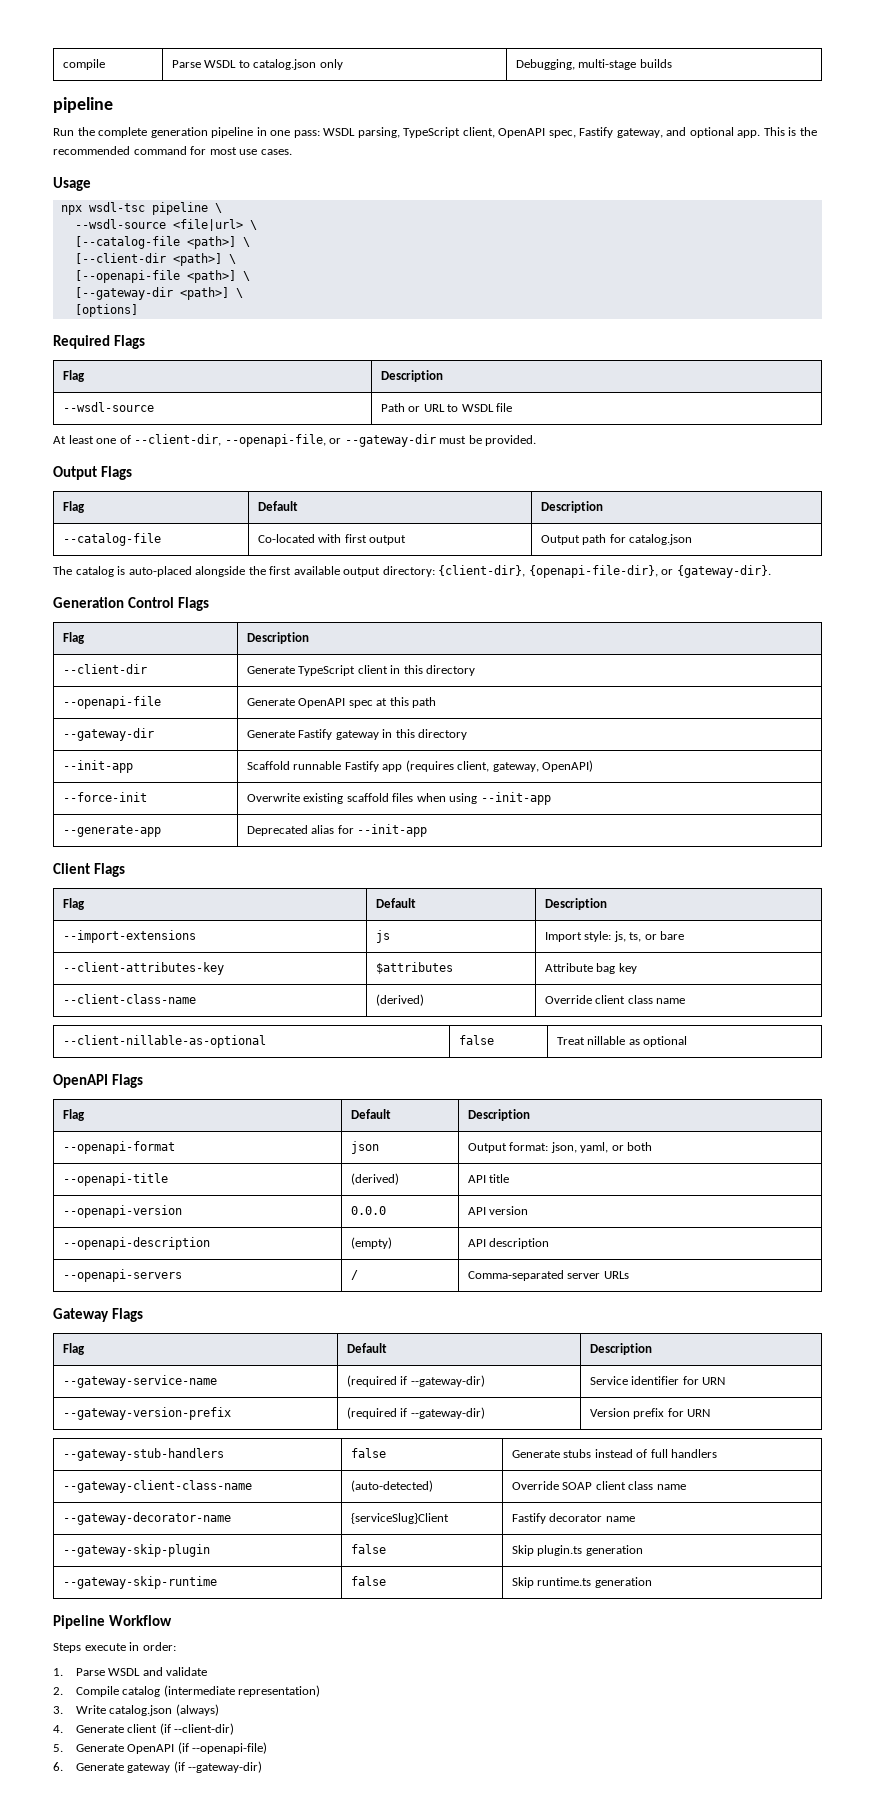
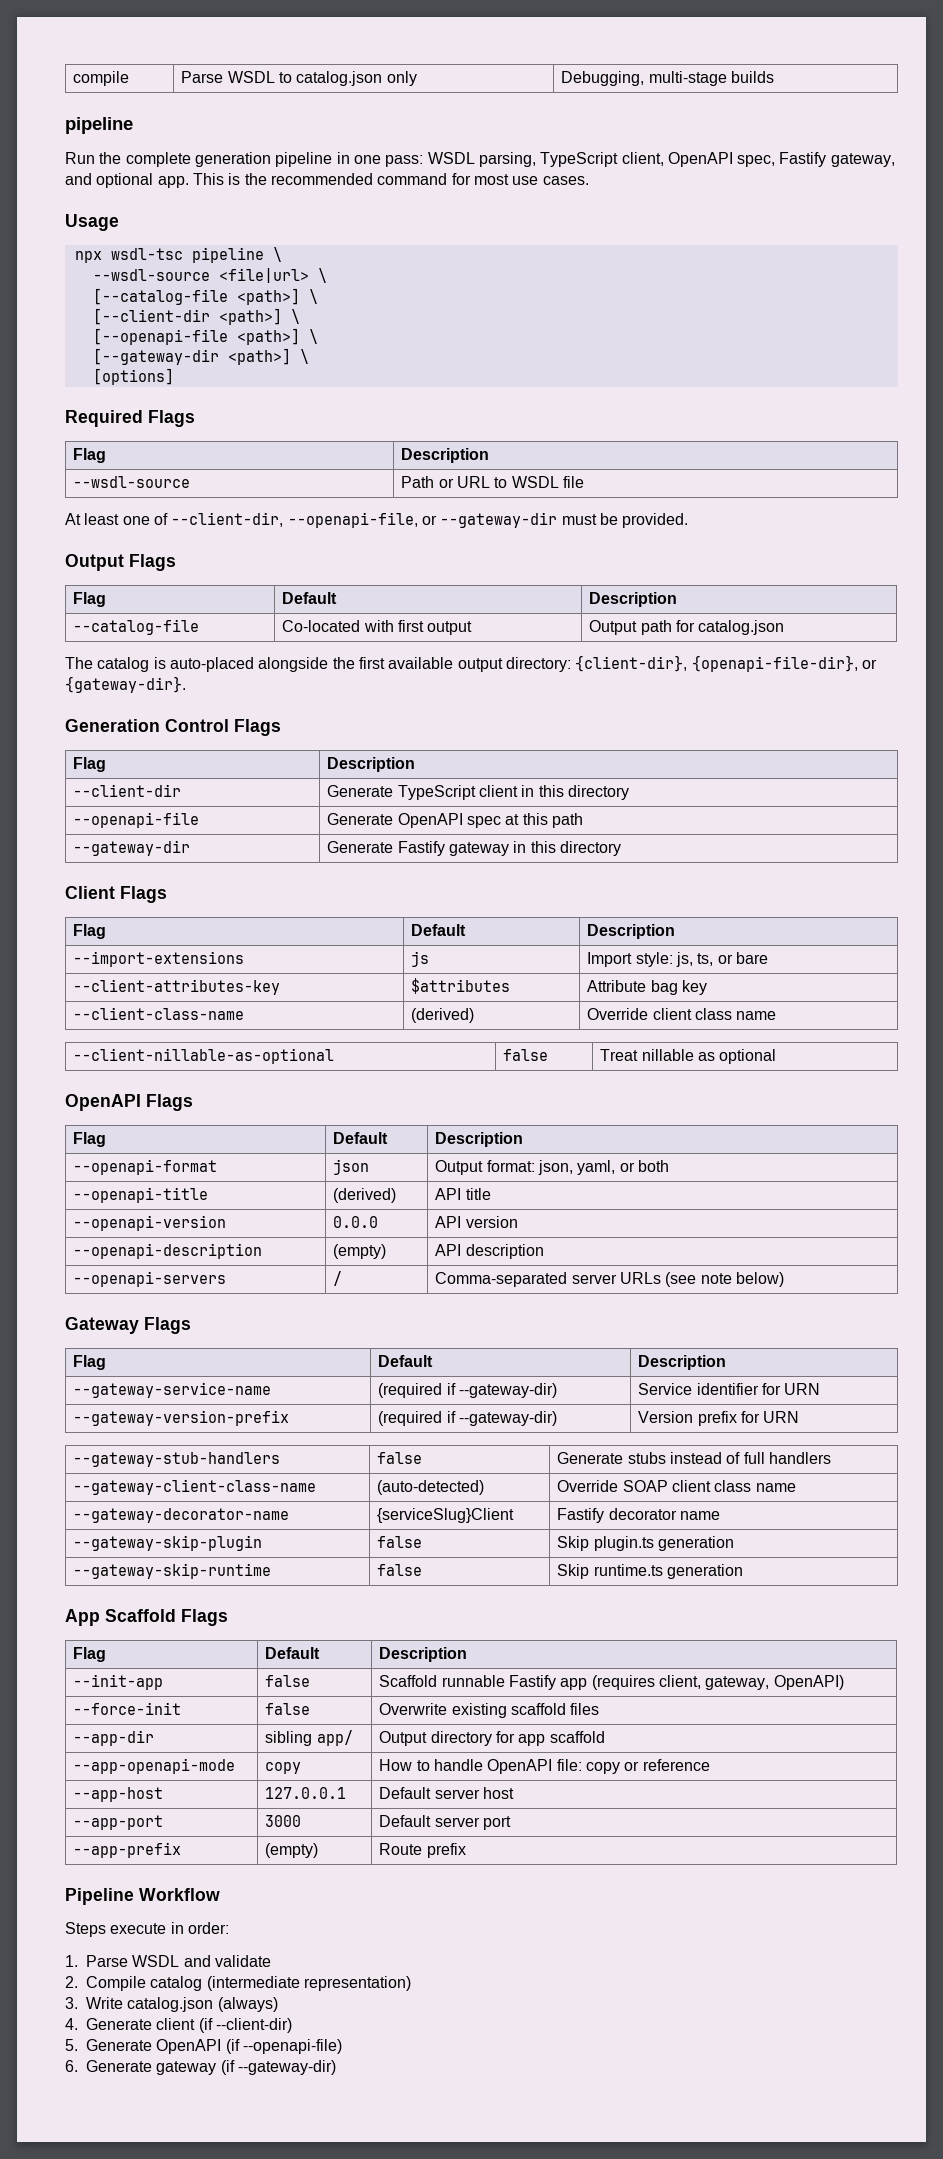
- --init-app | Scaffold runnable Fastify app (requires client, gateway, OpenAPI)
- --force-init | Overwrite existing scaffold files when using --init-app
- --generate-app | Deprecated alias for --init-app
- --openapi-servers | / | Comma-separated server URLs
+ --openapi-servers | / | Comma-separated server URLs (see note below)
+ App Scaffold Flags
+ Flag | Default | Description
+ --init-app | false | Scaffold runnable Fastify app (requires client, gateway, OpenAPI)
+ --force-init | false | Overwrite existing scaffold files
+ --app-dir | sibling app/ | Output directory for app scaffold
+ --app-openapi-mode | copy | How to handle OpenAPI file: copy or reference
+ --app-host | 127.0.0.1 | Default server host
+ --app-port | 3000 | Default server port
+ --app-prefix | (empty) | Route prefix

